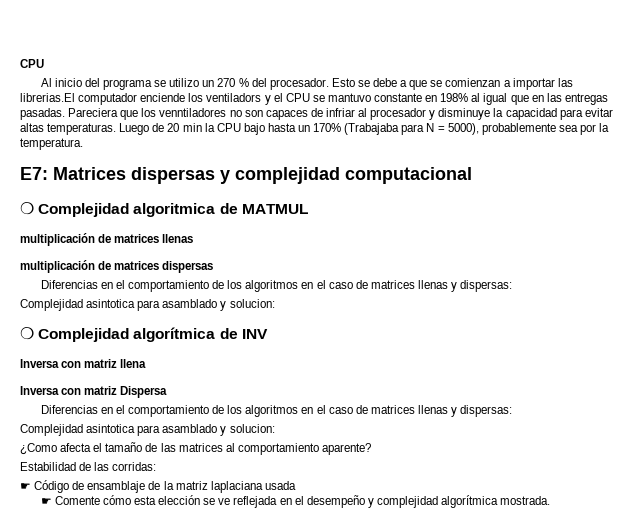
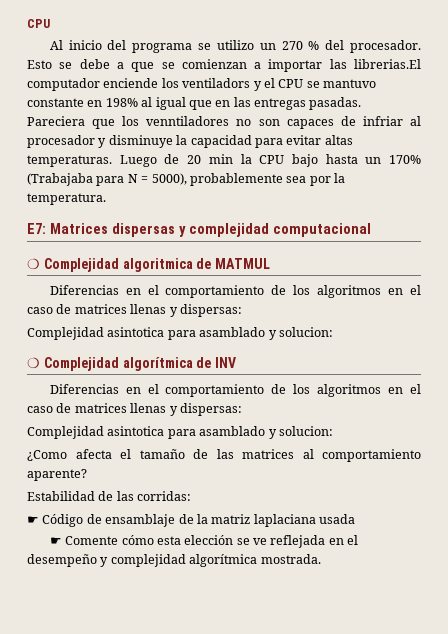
- multiplicación de matrices llenas
- multiplicación de matrices dispersas
- Inversa con matriz llena
- Inversa con matriz Dispersa

